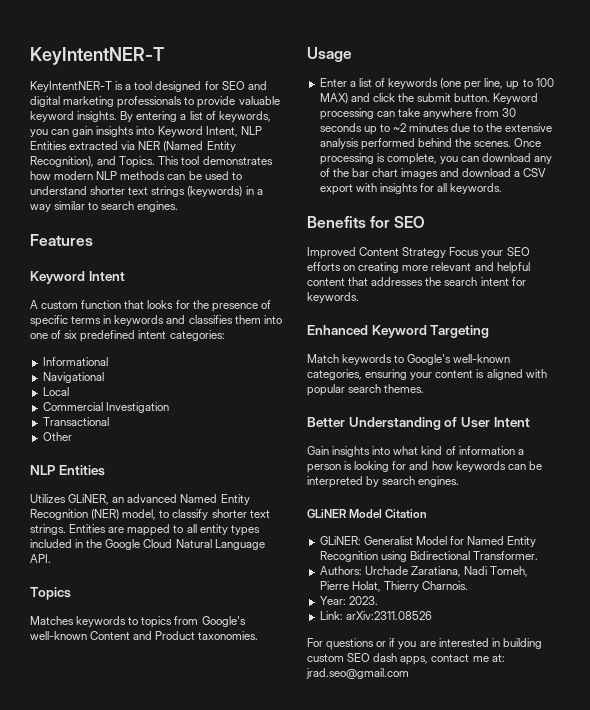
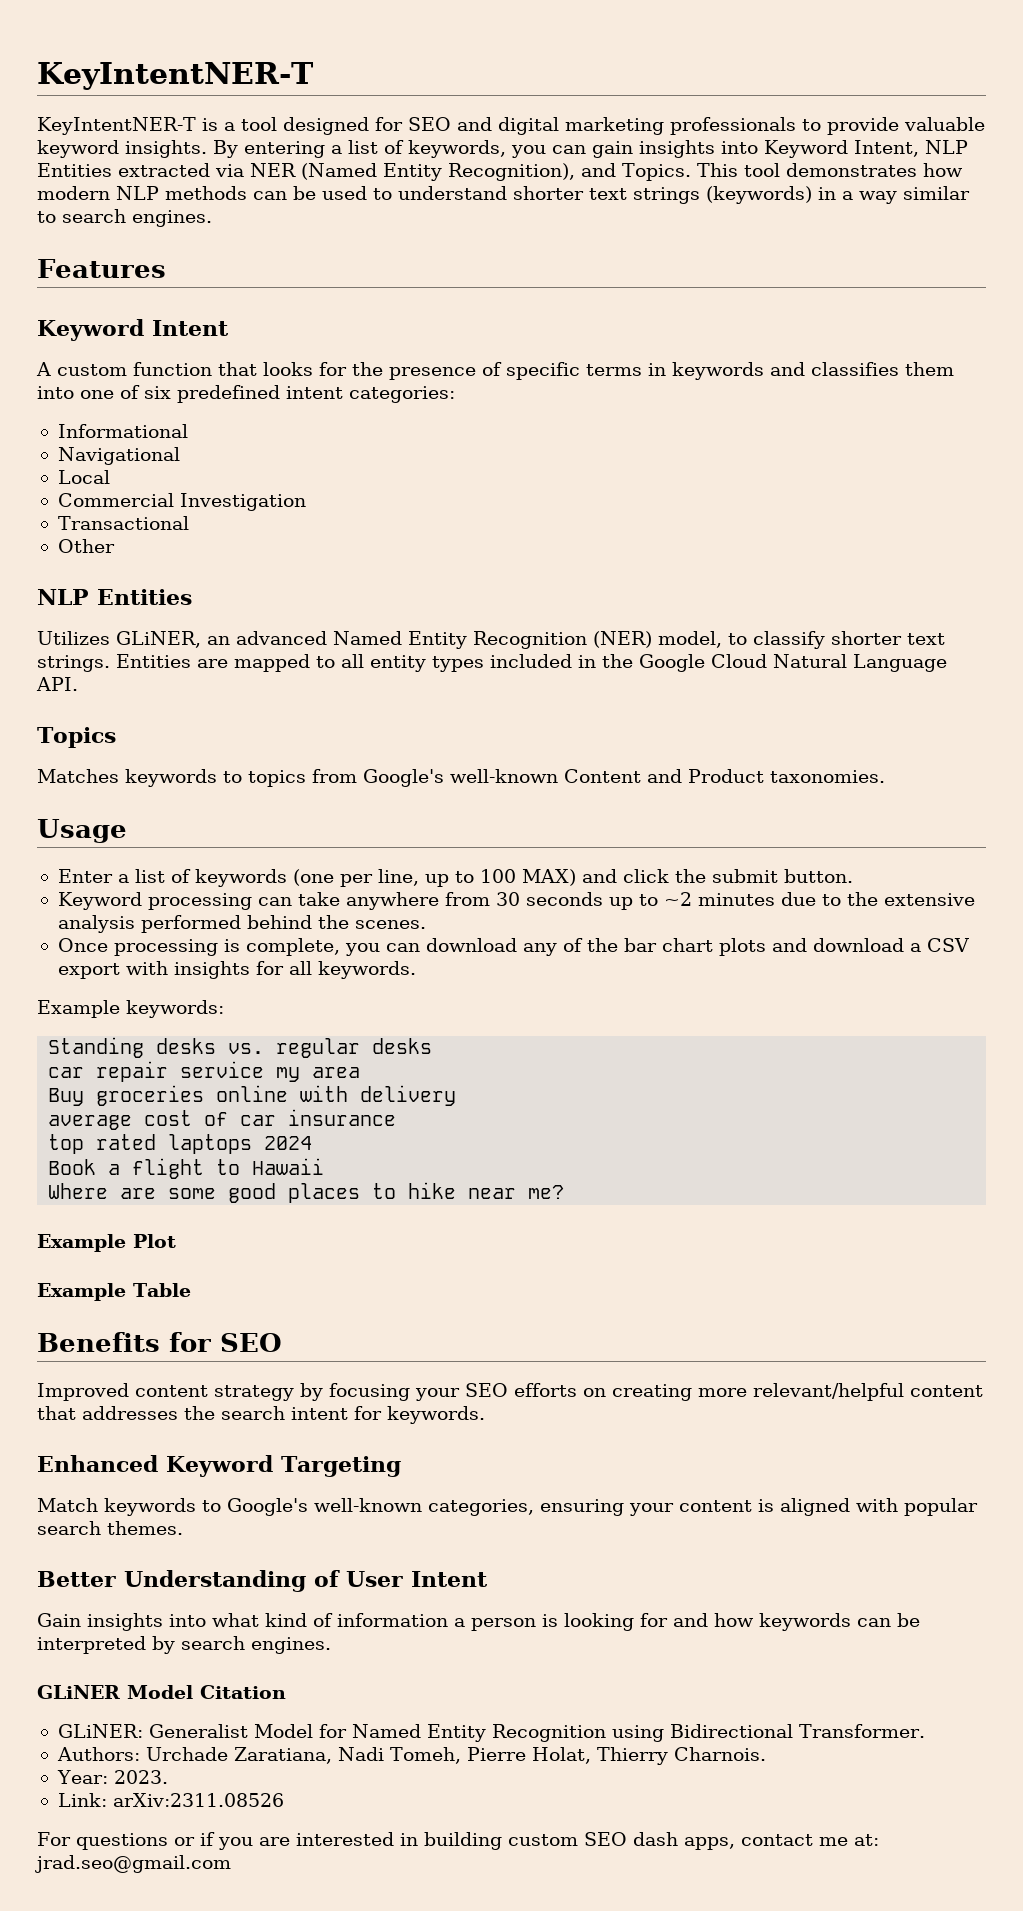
- Enter a list of keywords (one per line, up to 100 MAX) and click the submit button. Keyword processing can take anywhere from 30 seconds up to ~2 minutes due to the extensive analysis performed behind the scenes. Once processing is complete, you can download any of the bar chart images and download a CSV export with insights for all keywords.
+ Enter a list of keywords (one per line, up to 100 MAX) and click the submit button.
+ Keyword processing can take anywhere from 30 seconds up to ~2 minutes due to the extensive analysis performed behind the scenes.
+ Once processing is complete, you can download any of the bar chart plots and download a CSV export with insights for all keywords.
+ Example keywords:
+ Standing desks vs. regular desks
+ car repair service my area
+ Buy groceries online with delivery
+ average cost of car insurance
+ top rated laptops 2024
+ Book a flight to Hawaii
+ Where are some good places to hike near me?
+ Example Plot
+ Example Table
- Improved Content Strategy Focus your SEO efforts on creating more relevant and helpful content that addresses the search intent for keywords.
+ Improved content strategy by focusing your SEO efforts on creating more relevant/helpful content that addresses the search intent for keywords.

